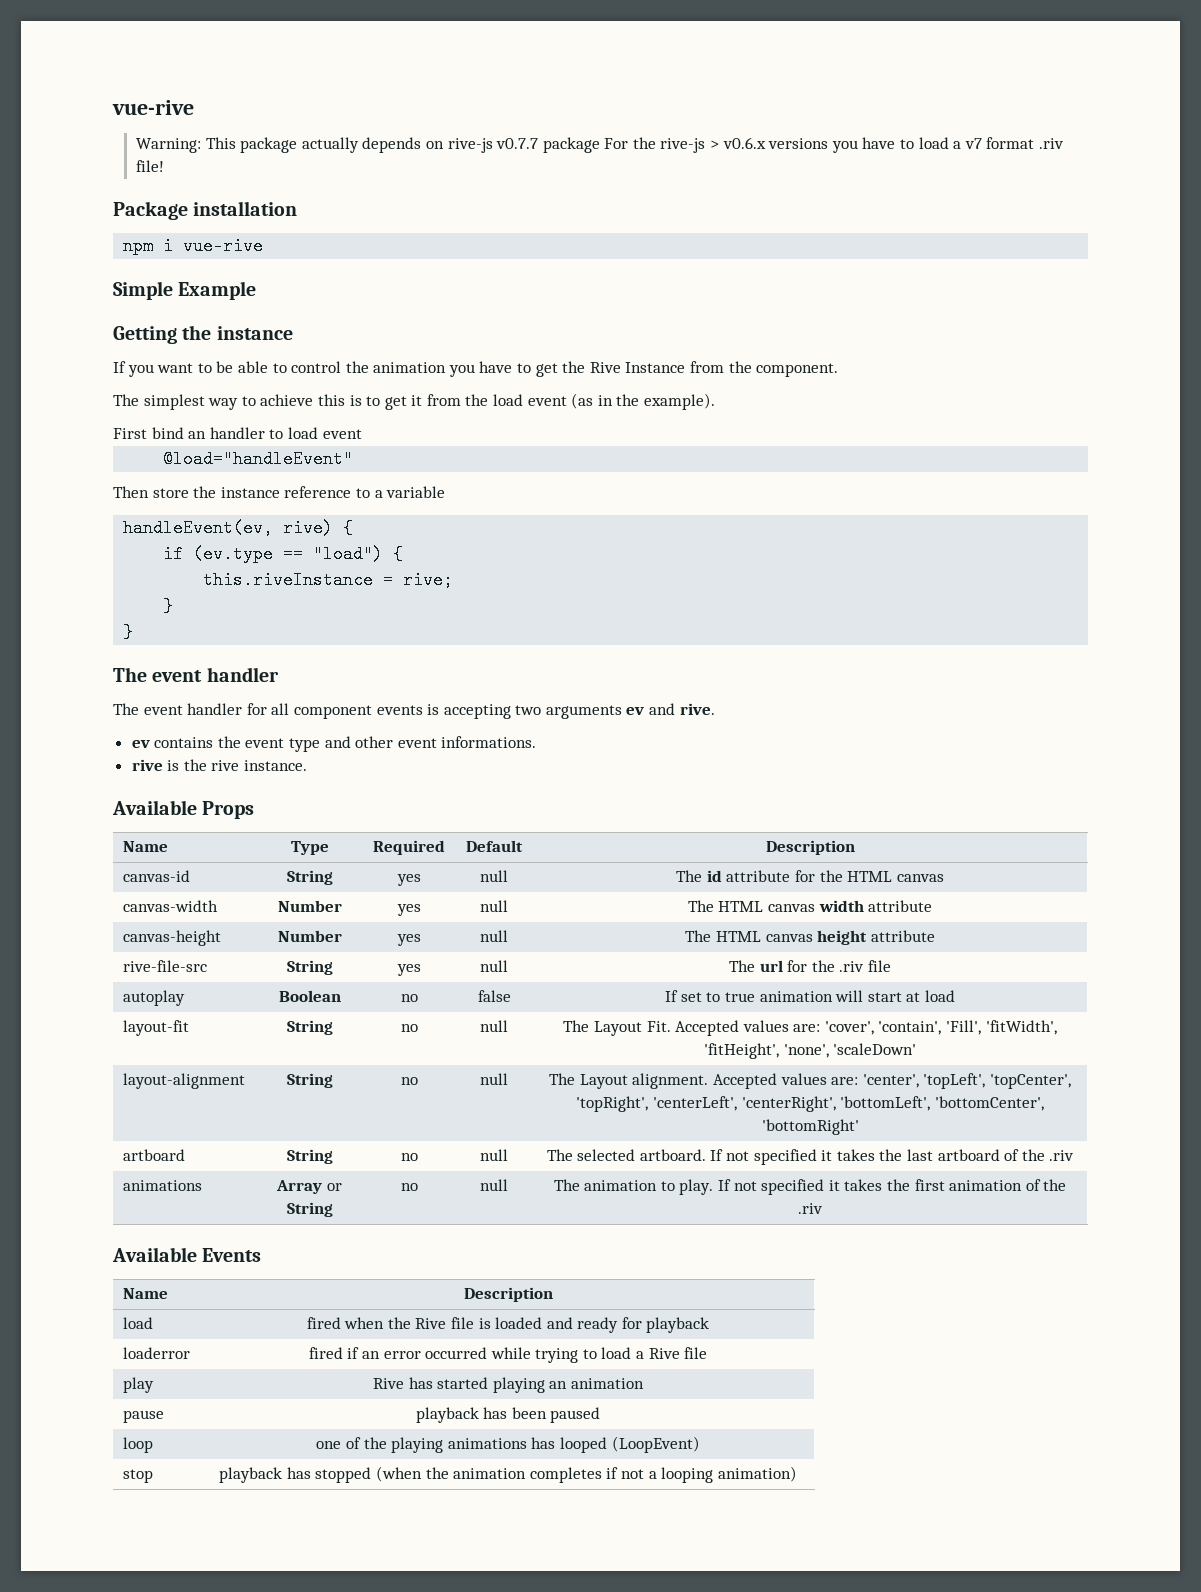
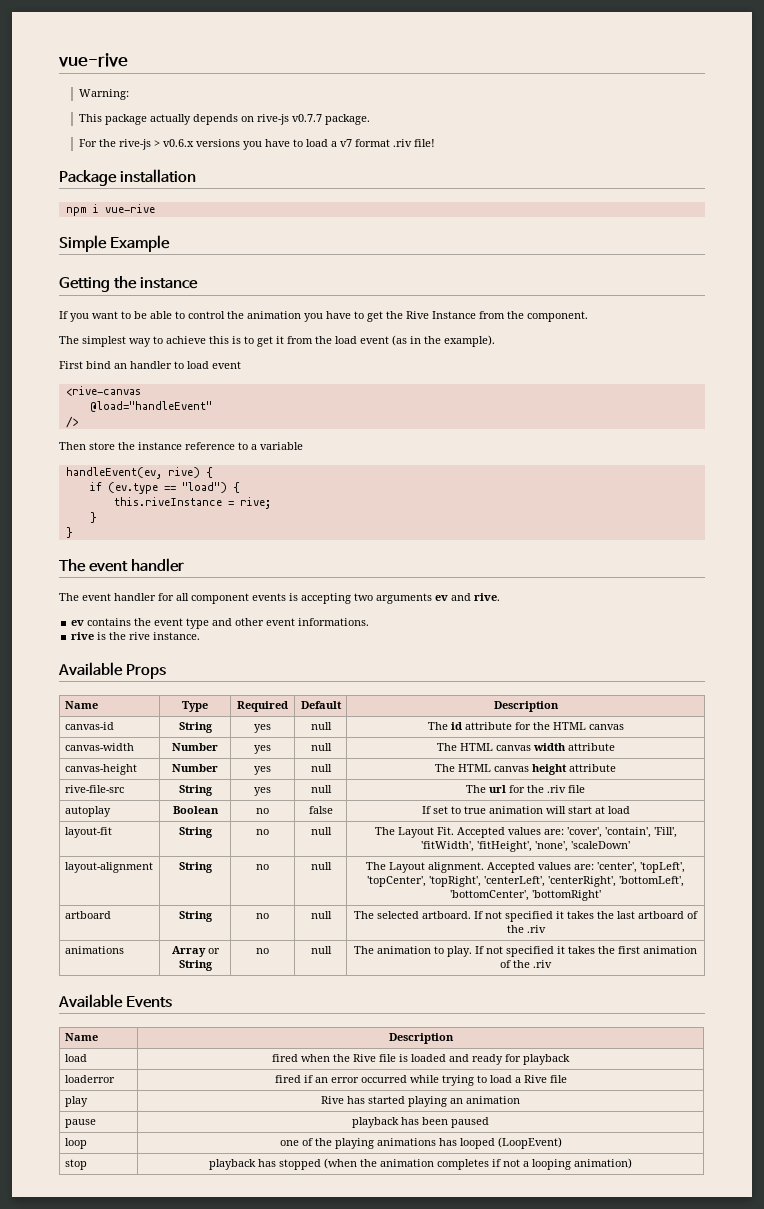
- Warning: This package actually depends on rive-js v0.7.7 package For the rive-js > v0.6.x versions you have to load a v7 format .riv file!
+ Warning:
+ This package actually depends on rive-js v0.7.7 package.
+ For the rive-js > v0.6.x versions you have to load a v7 format .riv file!
+ <rive-canvas
+ />

